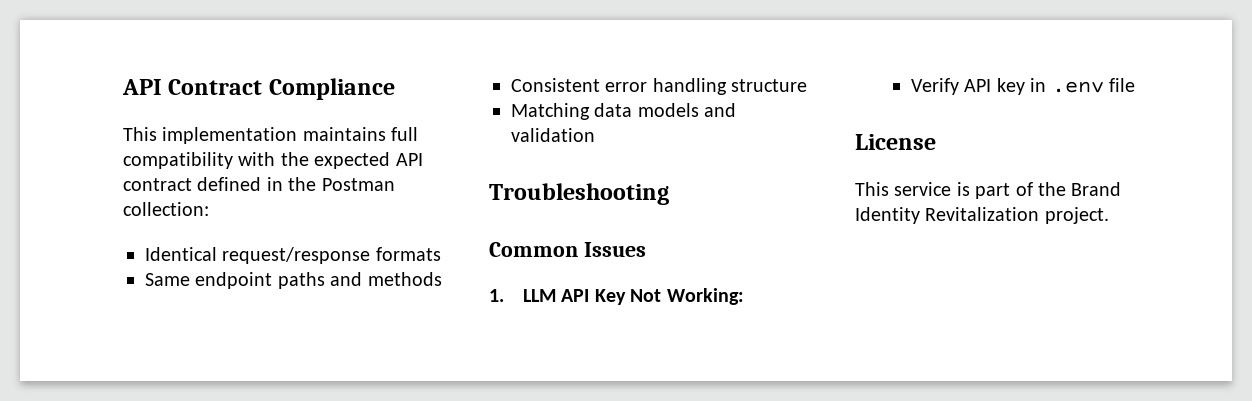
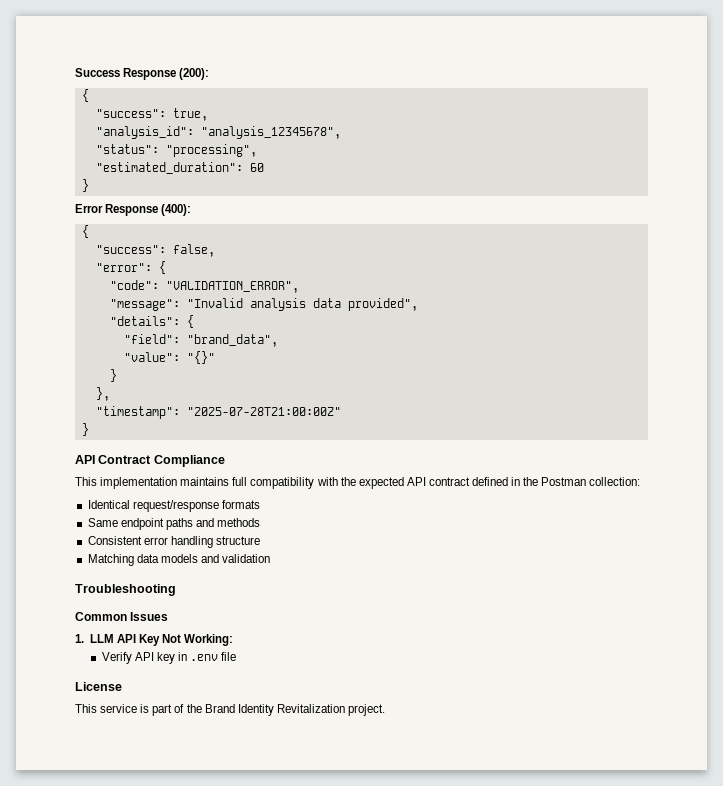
+ Success Response (200):
+ {
+ "success": true,
+ "analysis_id": "analysis_12345678",
+ "status": "processing",
+ "estimated_duration": 60
+ }
+ Error Response (400):
+ {
+ "success": false,
+ "error": {
+ "code": "VALIDATION_ERROR",
+ "message": "Invalid analysis data provided",
+ "details": {
+ "field": "brand_data",
+ "value": "{}"
+ }
+ },
+ "timestamp": "2025-07-28T21:00:00Z"
+ }

